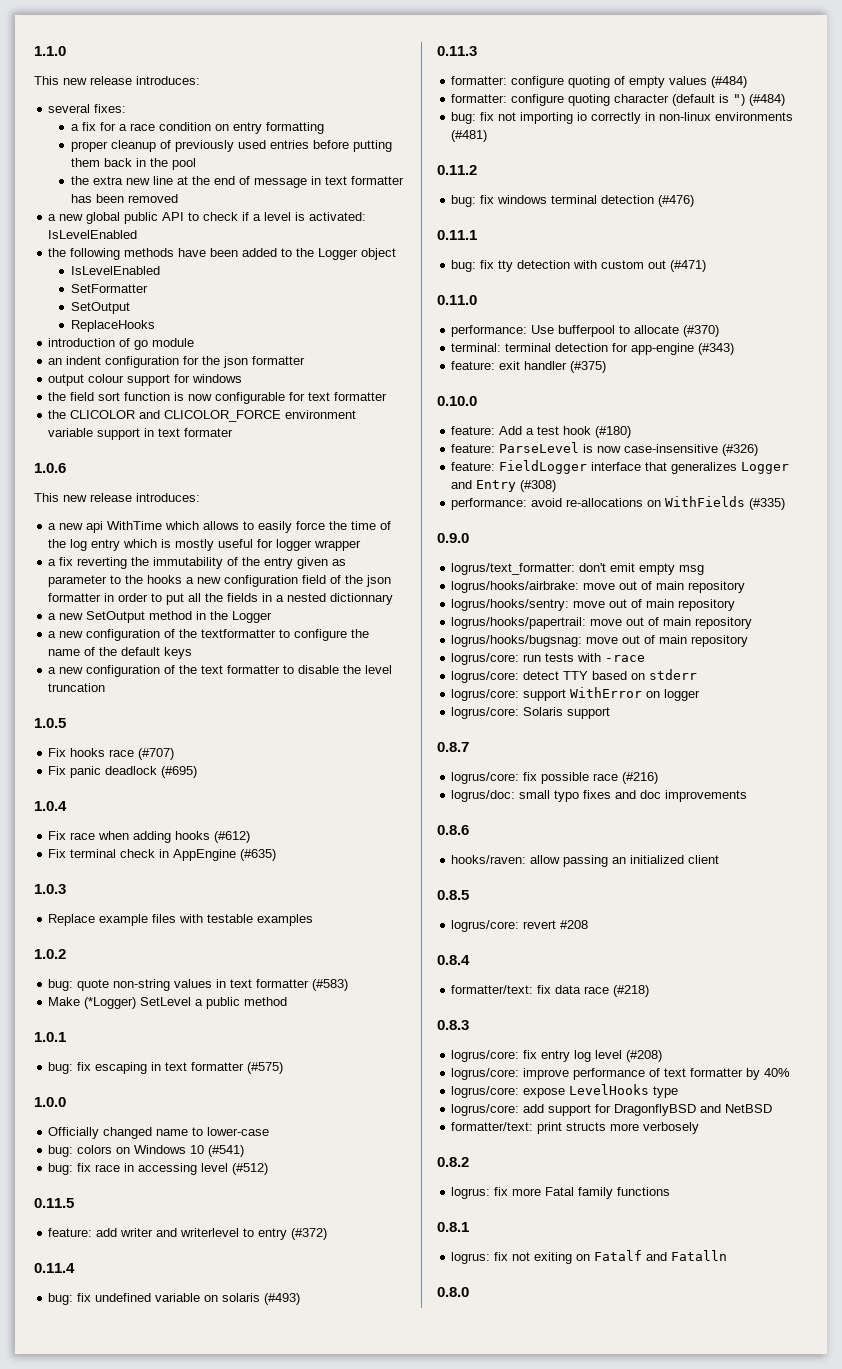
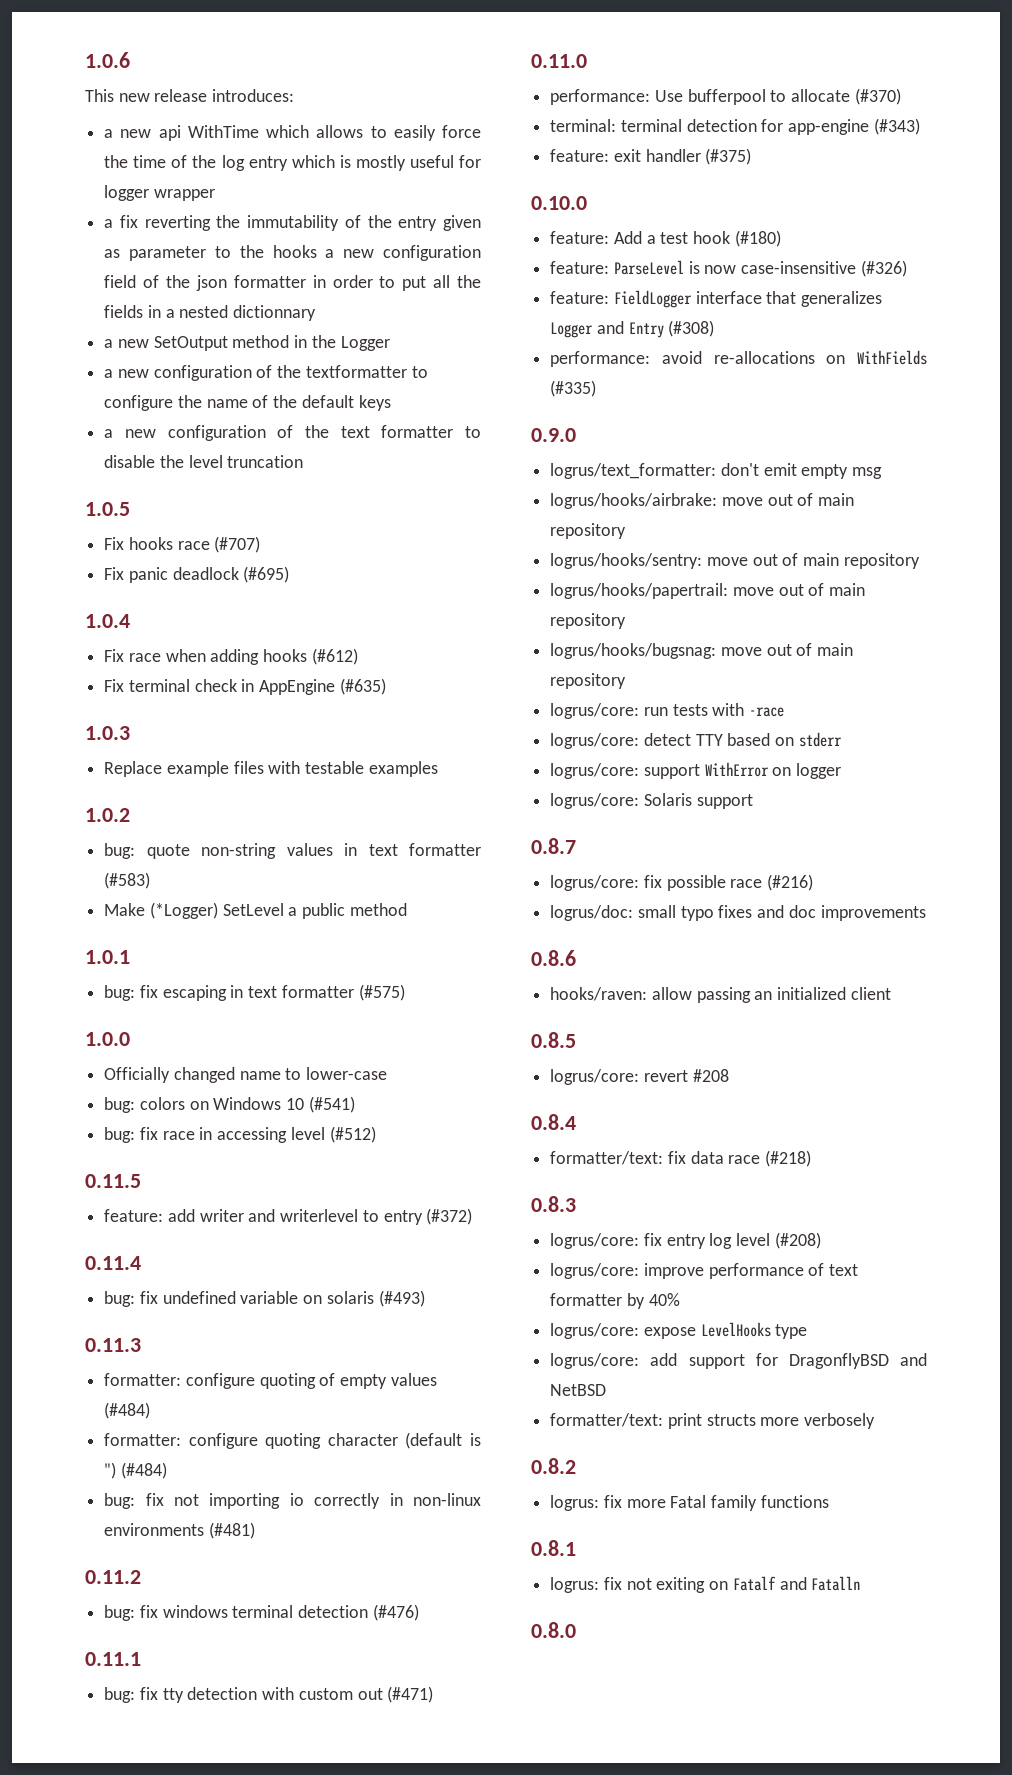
- 1.1.0
- This new release introduces:
- several fixes:
- a fix for a race condition on entry formatting
- proper cleanup of previously used entries before putting them back in the pool
- the extra new line at the end of message in text formatter has been removed
- a new global public API to check if a level is activated: IsLevelEnabled
- the following methods have been added to the Logger object
- IsLevelEnabled
- SetFormatter
- SetOutput
- ReplaceHooks
- introduction of go module
- an indent configuration for the json formatter
- output colour support for windows
- the field sort function is now configurable for text formatter
- the CLICOLOR and CLICOLOR_FORCE environment variable support in text formater

